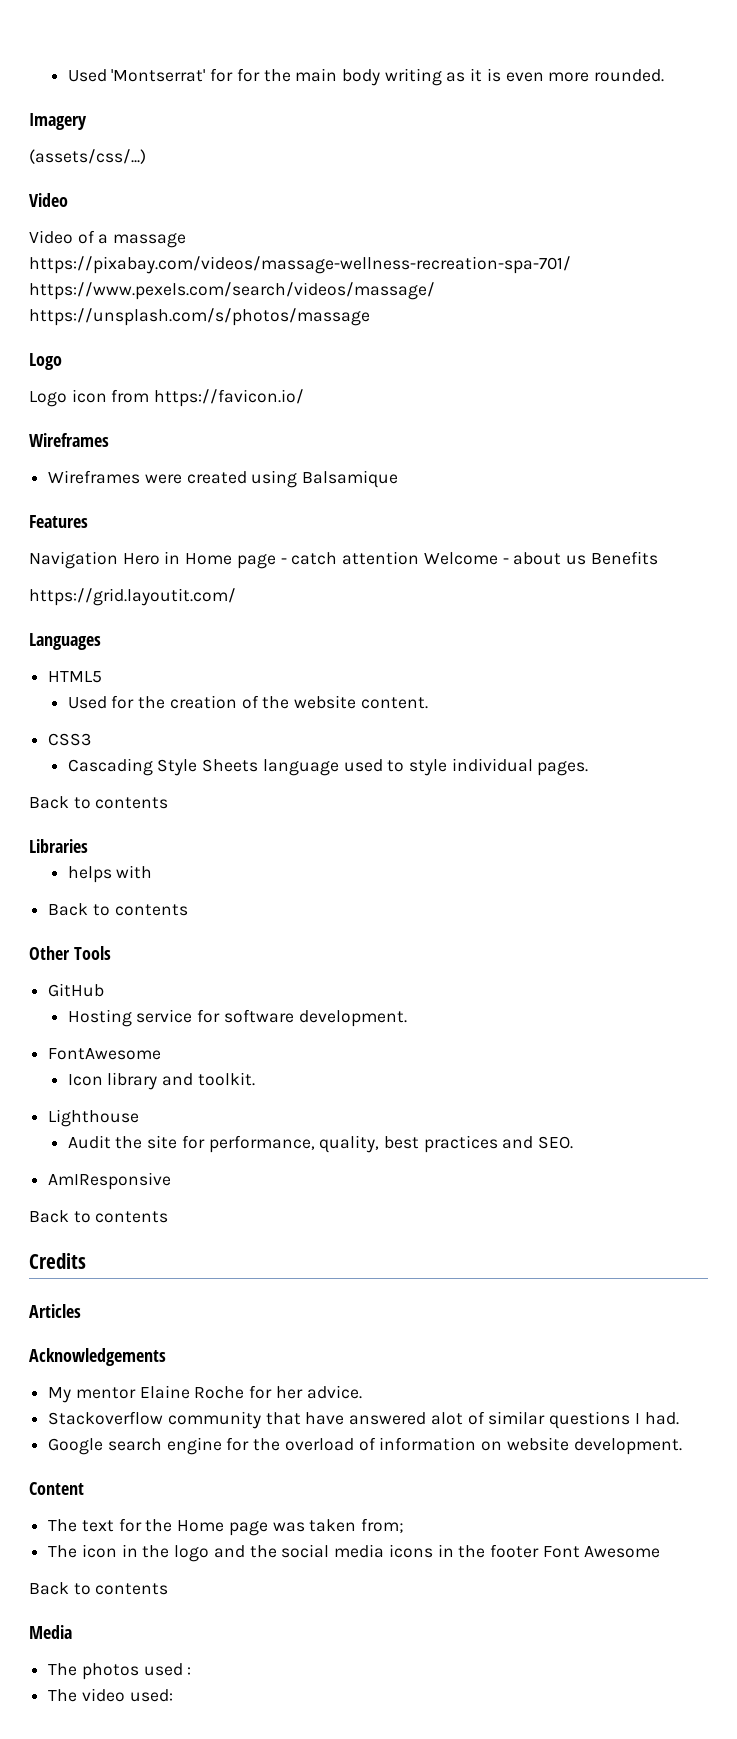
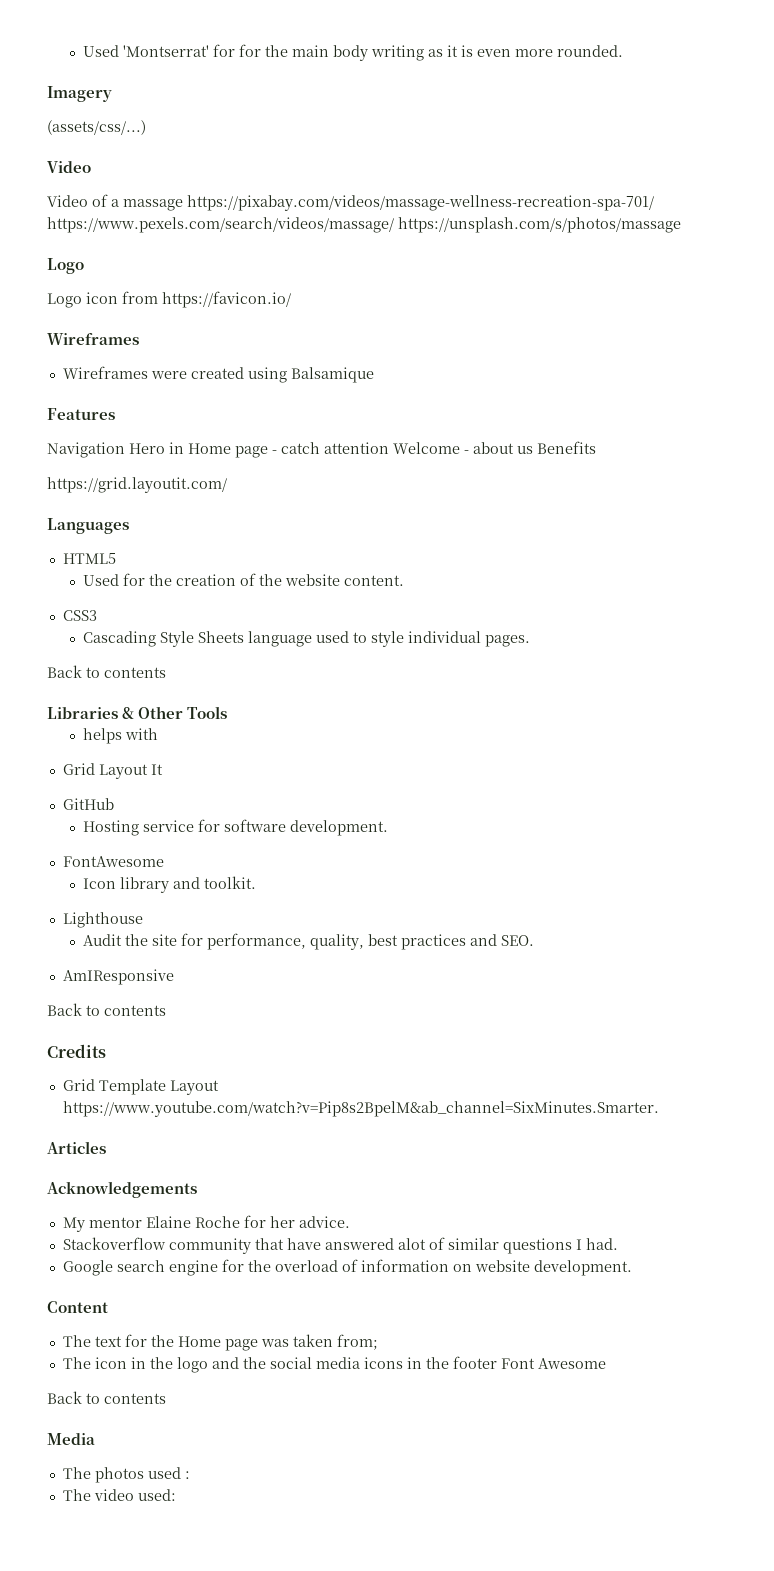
- Libraries
+ Libraries & Other Tools
  helps with
- Back to contents
- Other Tools
+ Grid Layout It
+ Grid Template Layout https://www.youtube.com/watch?v=Pip8s2BpelM&ab_channel=SixMinutes.Smarter.

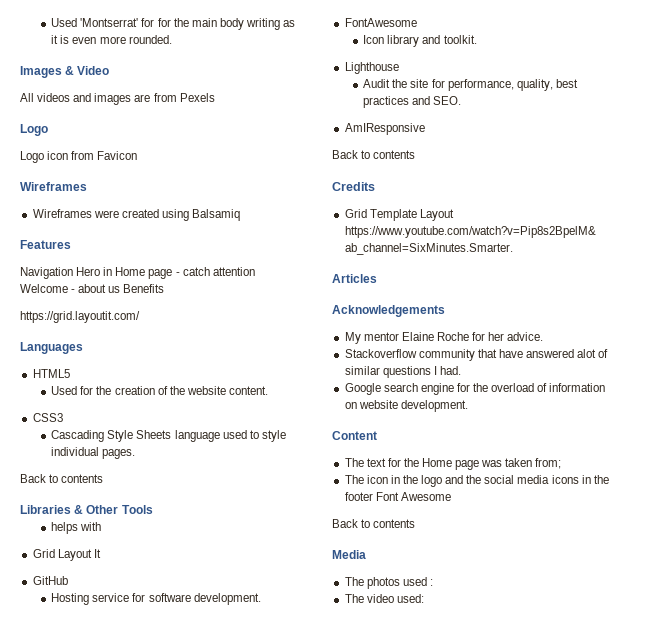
- Imagery
- (assets/css/...)
- Video
+ Images & Video
- Video of a massage https://pixabay.com/videos/massage-wellness-recreation-spa-701/ https://www.pexels.com/search/videos/massage/ https://unsplash.com/s/photos/massage
+ All videos and images are from Pexels
- Logo icon from https://favicon.io/
+ Logo icon from Favicon
- Wireframes were created using Balsamique
+ Wireframes were created using Balsamiq

